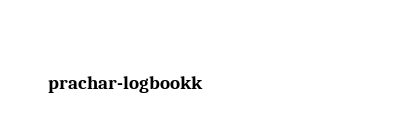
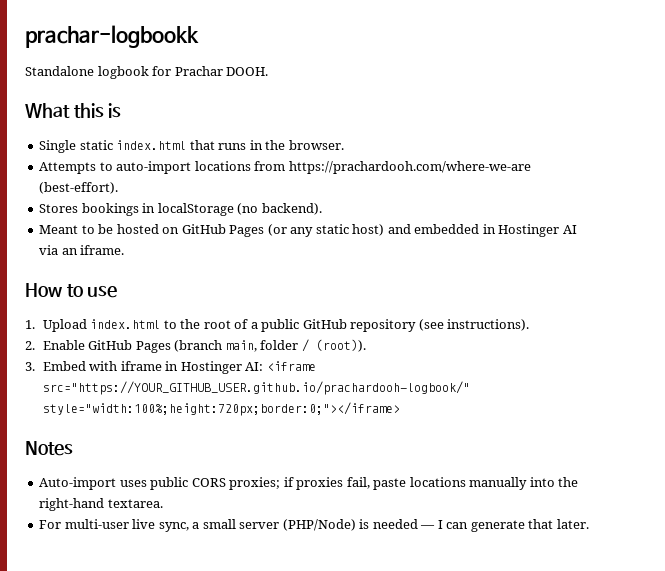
+ Standalone logbook for Prachar DOOH.
+ What this is
+ Single static index.html that runs in the browser.
+ Attempts to auto-import locations from https://prachardooh.com/where-we-are (best-effort).
+ Stores bookings in localStorage (no backend).
+ Meant to be hosted on GitHub Pages (or any static host) and embedded in Hostinger AI via an iframe.
+ How to use
+ 1. Upload index.html to the root of a public GitHub repository (see instructions).
+ 2. Enable GitHub Pages (branch main, folder / (root)).
+ 3. Embed with iframe in Hostinger AI: <iframe src="https://YOUR_GITHUB_USER.github.io/prachardooh-logbook/" style="width:100%;height:720px;border:0;"></iframe>
+ Notes
+ Auto-import uses public CORS proxies; if proxies fail, paste locations manually into the right-hand textarea.
+ For multi-user live sync, a small server (PHP/Node) is needed — I can generate that later.

